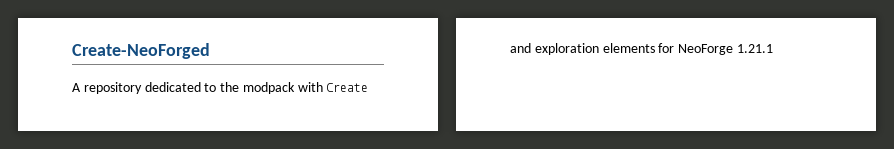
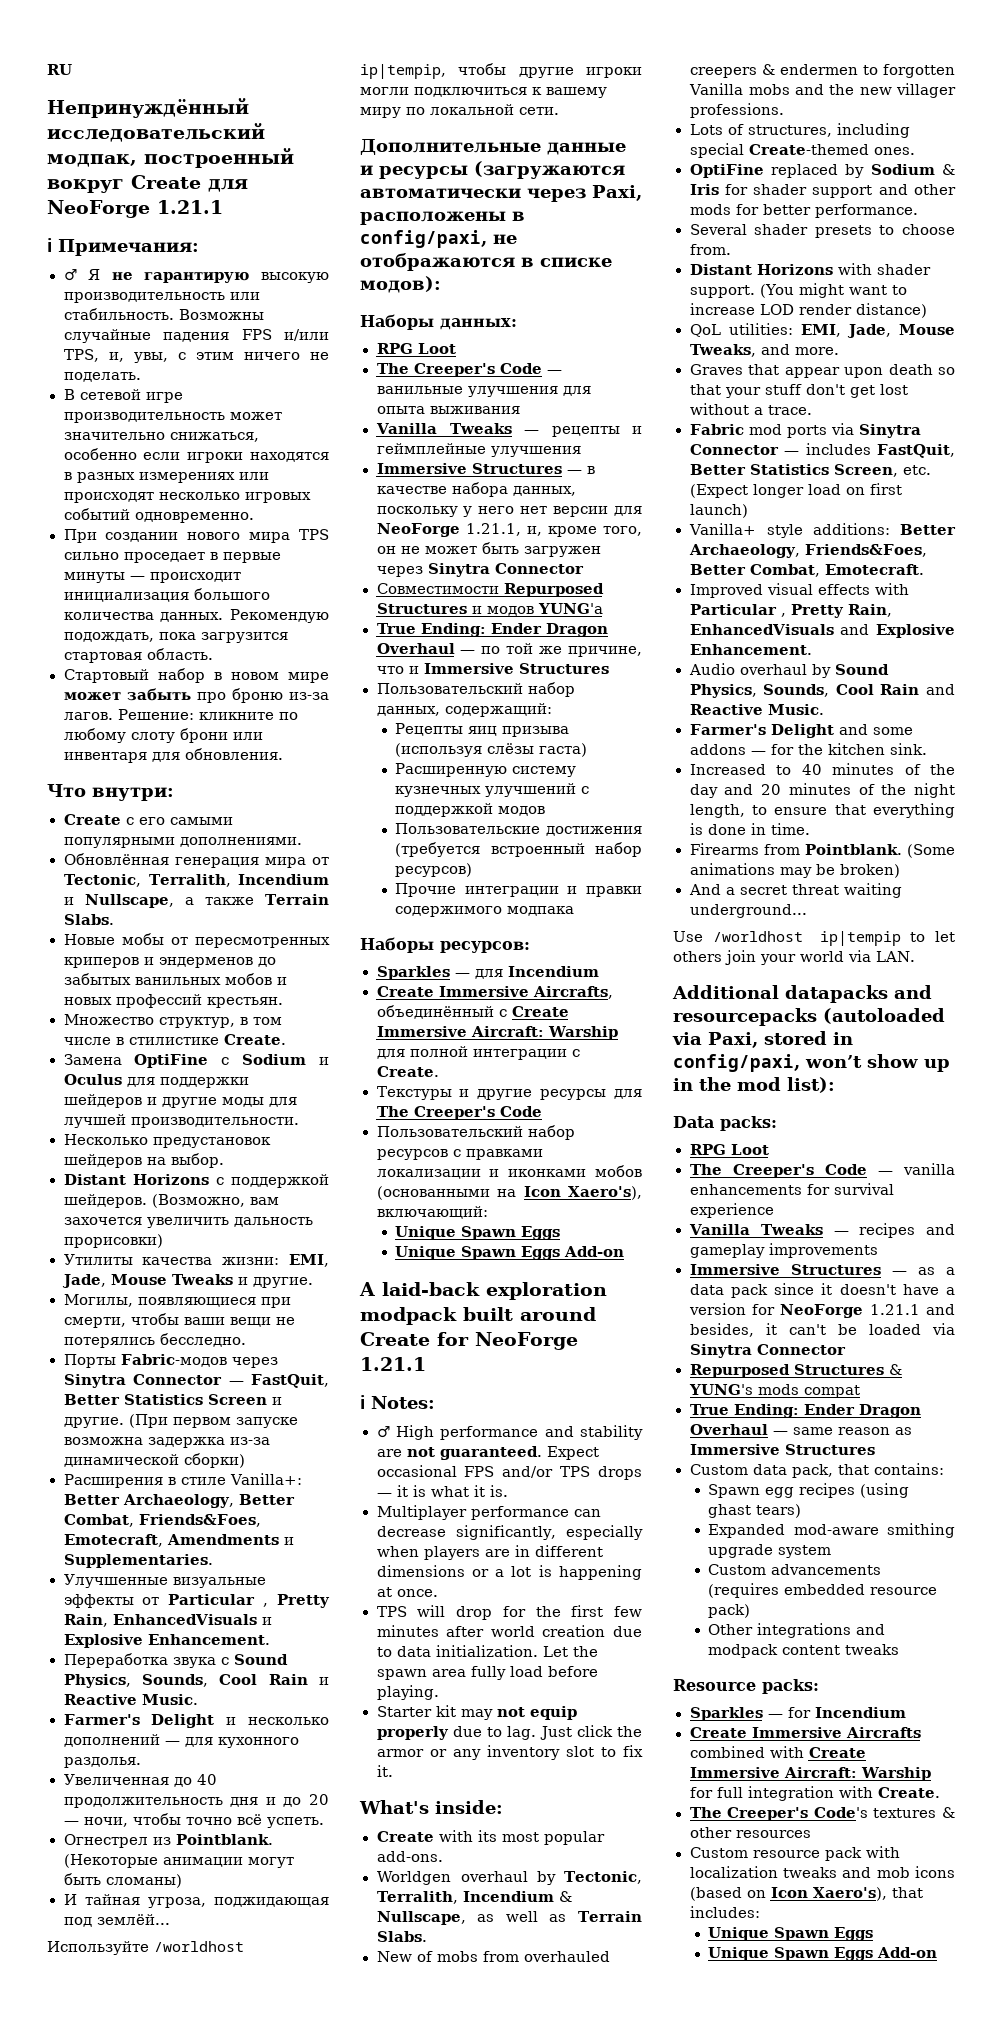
- Create-NeoForged
- A repository dedicated to the modpack with Create and exploration elements for NeoForge 1.21.1
+ RU
+ Непринуждённый исследовательский модпак, построенный вокруг Create для NeoForge 1.21.1
+ ℹ Примечания:
+ ♂ Я не гарантирую высокую производительность или стабильность. Возможны случайные падения FPS и/или TPS, и, увы, с этим ничего не поделать.
+ В сетевой игре производительность может значительно снижаться, особенно если игроки находятся в разных измерениях или происходят несколько игровых событий одновременно.
+ При создании нового мира TPS сильно проседает в первые минуты — происходит инициализация большого количества данных. Рекомендую подождать, пока загрузится стартовая область.
+ Стартовый набор в новом мире может забыть про броню из-за лагов. Решение: кликните по любому слоту брони или инвентаря для обновления.
+ Что внутри:
+ Create с его самыми популярными дополнениями.
+ Обновлённая генерация мира от Tectonic, Terralith, Incendium и Nullscape, а также Terrain Slabs.
+ Новые мобы от пересмотренных криперов и эндерменов до забытых ванильных мобов и новых профессий крестьян.
+ Множество структур, в том числе в стилистике Create.
+ Замена OptiFine с Sodium и Oculus для поддержки шейдеров и другие моды для лучшей производительности.
+ Несколько предустановок шейдеров на выбор.
+ Distant Horizons с поддержкой шейдеров. (Возможно, вам захочется увеличить дальность прорисовки)
+ Утилиты качества жизни: EMI, Jade, Mouse Tweaks и другие.
+ Могилы, появляющиеся при смерти, чтобы ваши вещи не потерялись бесследно.
+ Порты Fabric-модов через Sinytra Connector — FastQuit, Better Statistics Screen и другие. (При первом запуске возможна задержка из-за динамической сборки)
+ Расширения в стиле Vanilla+: Better Archaeology, Better Combat, Friends&Foes, Emotecraft, Amendments и Supplementaries.
+ Улучшенные визуальные эффекты от Particular , Pretty Rain, EnhancedVisuals и Explosive Enhancement.
+ Переработка звука с Sound Physics, Sounds, Cool Rain и Reactive Music.
+ Farmer's Delight и несколько дополнений — для кухонного раздолья.
+ Увеличенная до 40 продолжительность дня и до 20 — ночи, чтобы точно всё успеть.
+ Огнестрел из Pointblank. (Некоторые анимации могут быть сломаны)
+ И тайная угроза, поджидающая под землёй...
+ Используйте /worldhost ip|tempip, чтобы другие игроки могли подключиться к вашему миру по локальной сети.
+ Дополнительные данные и ресурсы (загружаются автоматически через Paxi, расположены в config/paxi, не отображаются в списке модов):
+ Наборы данных:
+ RPG Loot
+ The Creeper's Code — ванильные улучшения для опыта выживания
+ Vanilla Tweaks — рецепты и геймплейные улучшения
+ Immersive Structures — в качестве набора данных, поскольку у него нет версии для NeoForge 1.21.1, и, кроме того, он не может быть загружен через Sinytra Connector
+ Совместимости Repurposed Structures и модов YUNG'а
+ True Ending: Ender Dragon Overhaul — по той же причине, что и Immersive Structures
+ Пользовательский набор данных, содержащий:
+ Рецепты яиц призыва (используя слёзы гаста)
+ Расширенную систему кузнечных улучшений с поддержкой модов
+ Пользовательские достижения (требуется встроенный набор ресурсов)
+ Прочие интеграции и правки содержимого модпака
+ Наборы ресурсов:
+ Sparkles — для Incendium
+ Create Immersive Aircrafts, объединённый с Create Immersive Aircraft: Warship для полной интеграции с Create.
+ Текстуры и другие ресурсы для The Creeper's Code
+ Пользовательский набор ресурсов с правками локализации и иконками мобов (основанными на Icon Xaero's), включающий:
+ Unique Spawn Eggs
+ Unique Spawn Eggs Add-on
+ A laid-back exploration modpack built around Create for NeoForge 1.21.1
+ ℹ Notes:
+ ♂ High performance and stability are not guaranteed. Expect occasional FPS and/or TPS drops — it is what it is.
+ Multiplayer performance can decrease significantly, especially when players are in different dimensions or a lot is happening at once.
+ TPS will drop for the first few minutes after world creation due to data initialization. Let the spawn area fully load before playing.
+ Starter kit may not equip properly due to lag. Just click the armor or any inventory slot to fix it.
+ What's inside:
+ Create with its most popular add-ons.
+ Worldgen overhaul by Tectonic, Terralith, Incendium & Nullscape, as well as Terrain Slabs.
+ New of mobs from overhauled creepers & endermen to forgotten Vanilla mobs and the new villager professions.
+ Lots of structures, including special Create-themed ones.
+ OptiFine replaced by Sodium & Iris for shader support and other mods for better performance.
+ Several shader presets to choose from.
+ Distant Horizons with shader support. (You might want to increase LOD render distance)
+ QoL utilities: EMI, Jade, Mouse Tweaks, and more.
+ Graves that appear upon death so that your stuff don't get lost without a trace.
+ Fabric mod ports via Sinytra Connector — includes FastQuit, Better Statistics Screen, etc. (Expect longer load on first launch)
+ Vanilla+ style additions: Better Archaeology, Friends&Foes, Better Combat, Emotecraft.
+ Improved visual effects with Particular , Pretty Rain, EnhancedVisuals and Explosive Enhancement.
+ Audio overhaul by Sound Physics, Sounds, Cool Rain and Reactive Music.
+ Farmer's Delight and some addons — for the kitchen sink.
+ Increased to 40 minutes of the day and 20 minutes of the night length, to ensure that everything is done in time.
+ Firearms from Pointblank. (Some animations may be broken)
+ And a secret threat waiting underground...
+ Use /worldhost ip|tempip to let others join your world via LAN.
+ Additional datapacks and resourcepacks (autoloaded via Paxi, stored in config/paxi, won’t show up in the mod list):
+ Data packs:
+ RPG Loot
+ The Creeper's Code — vanilla enhancements for survival experience
+ Vanilla Tweaks — recipes and gameplay improvements
+ Immersive Structures — as a data pack since it doesn't have a version for NeoForge 1.21.1 and besides, it can't be loaded via Sinytra Connector
+ Repurposed Structures & YUNG's mods compat
+ True Ending: Ender Dragon Overhaul — same reason as Immersive Structures
+ Сustom data pack, that contains:
+ Spawn egg recipes (using ghast tears)
+ Expanded mod-aware smithing upgrade system
+ Custom advancements (requires embedded resource pack)
+ Other integrations and modpack content tweaks
+ Resource packs:
+ Sparkles — for Incendium
+ Create Immersive Aircrafts combined with Create Immersive Aircraft: Warship for full integration with Create.
+ The Creeper's Code's textures & other resources
+ Custom resource pack with localization tweaks and mob icons (based on Icon Xaero's), that includes:
+ Unique Spawn Eggs
+ Unique Spawn Eggs Add-on

